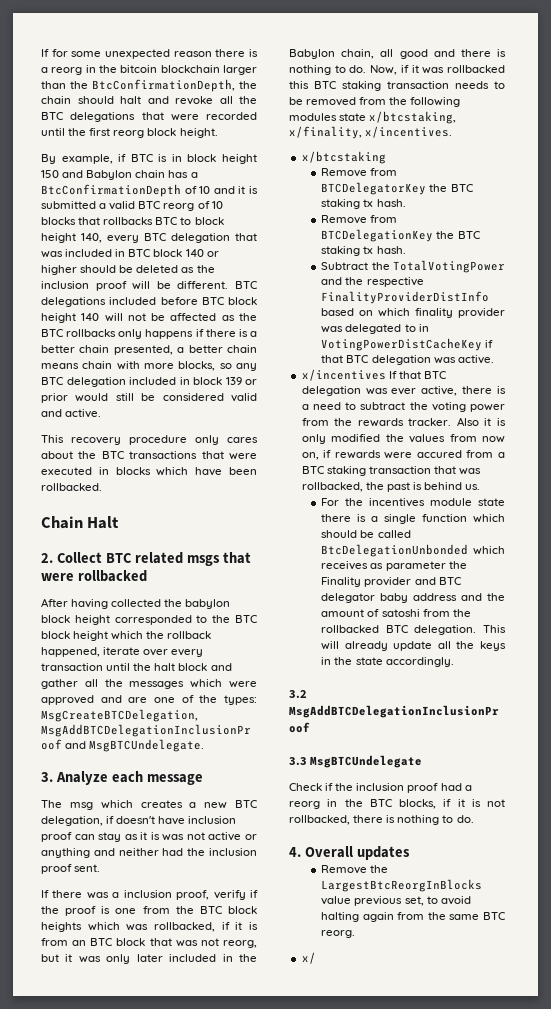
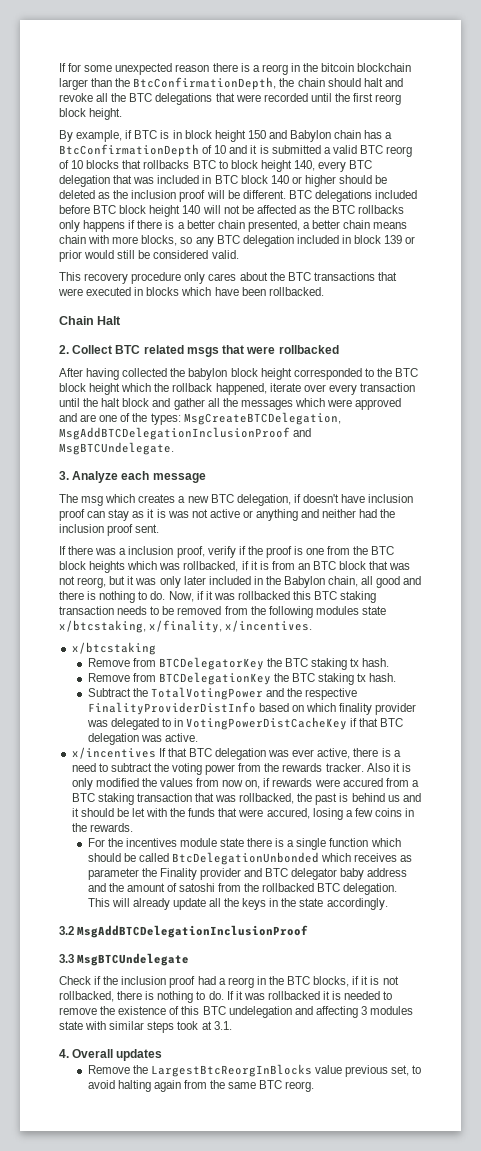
- BTC delegations included before BTC block height 140 will not be affected as the BTC rollbacks only happens if there is a better chain presented, a better chain means chain with more blocks, so any BTC delegation included in block 139 or prior would still be considered valid and active.
+ BTC delegations included before BTC block height 140 will not be affected as the BTC rollbacks only happens if there is a better chain presented, a better chain means chain with more blocks, so any BTC delegation included in block 139 or prior would still be considered valid.
- Also it is only modified the values from now on, if rewards were accured from a BTC staking transaction that was rollbacked, the past is behind us.
+ Also it is only modified the values from now on, if rewards were accured from a BTC staking transaction that was rollbacked, the past is behind us and it should be let with the funds that were accured, losing a few coins in the rewards.
+ If it was rollbacked it is needed to remove the existence of this BTC undelegation and affecting 3 modules state with similar steps took at 3.1.
- x/

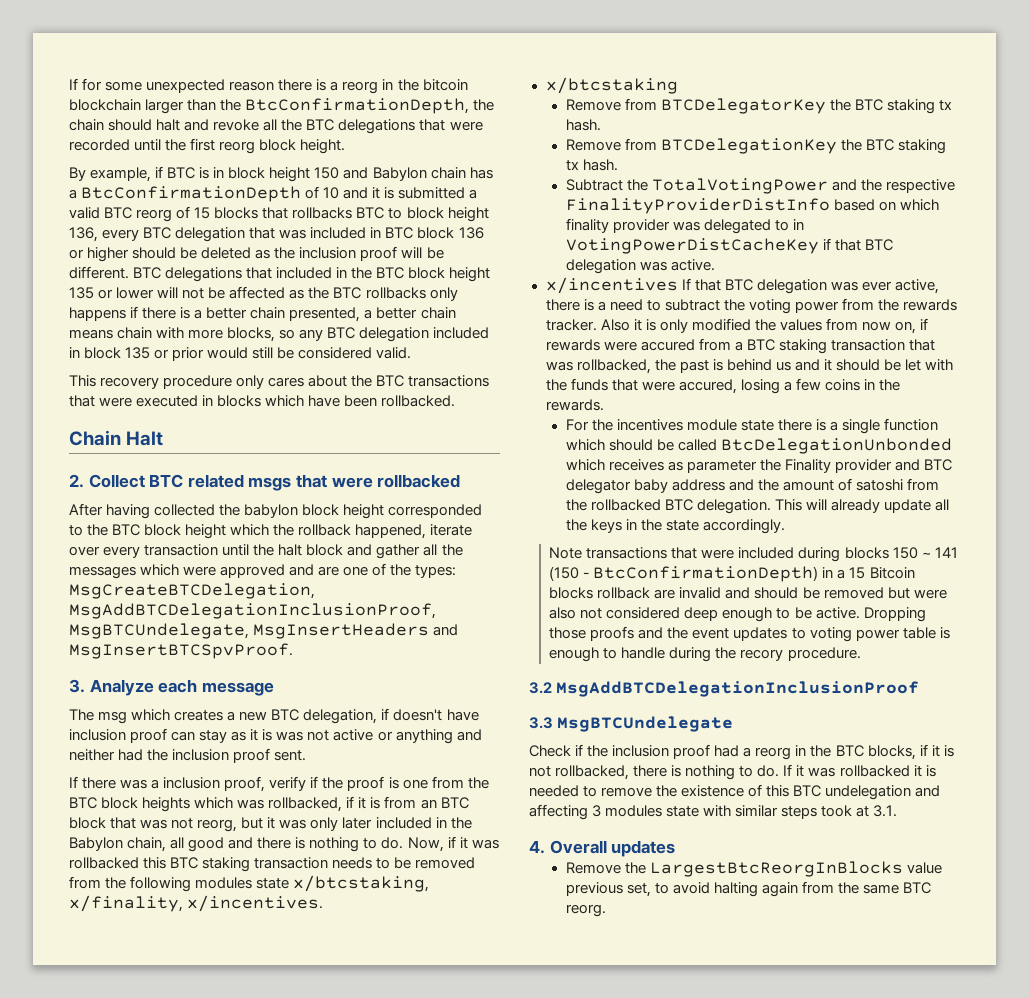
- By example, if BTC is in block height 150 and Babylon chain has a BtcConfirmationDepth of 10 and it is submitted a valid BTC reorg of 10 blocks that rollbacks BTC to block height 140, every BTC delegation that was included in BTC block 140 or higher should be deleted as the inclusion proof will be different.
+ By example, if BTC is in block height 150 and Babylon chain has a BtcConfirmationDepth of 10 and it is submitted a valid BTC reorg of 15 blocks that rollbacks BTC to block height 136, every BTC delegation that was included in BTC block 136 or higher should be deleted as the inclusion proof will be different.
- BTC delegations included before BTC block height 140 will not be affected as the BTC rollbacks only happens if there is a better chain presented, a better chain means chain with more blocks, so any BTC delegation included in block 139 or prior would still be considered valid.
+ BTC delegations that included in the BTC block height 135 or lower will not be affected as the BTC rollbacks only happens if there is a better chain presented, a better chain means chain with more blocks, so any BTC delegation included in block 135 or prior would still be considered valid.
- After having collected the babylon block height corresponded to the BTC block height which the rollback happened, iterate over every transaction until the halt block and gather all the messages which were approved and are one of the types: MsgCreateBTCDelegation, MsgAddBTCDelegationInclusionProof and MsgBTCUndelegate.
+ After having collected the babylon block height corresponded to the BTC block height which the rollback happened, iterate over every transaction until the halt block and gather all the messages which were approved and are one of the types: MsgCreateBTCDelegation, MsgAddBTCDelegationInclusionProof, MsgBTCUndelegate, MsgInsertHeaders and MsgInsertBTCSpvProof.
+ Note transactions that were included during blocks 150 ~ 141 (150 - BtcConfirmationDepth) in a 15 Bitcoin blocks rollback are invalid and should be removed but were also not considered deep enough to be active. Dropping those proofs and the event updates to voting power table is enough to handle during the recory procedure.

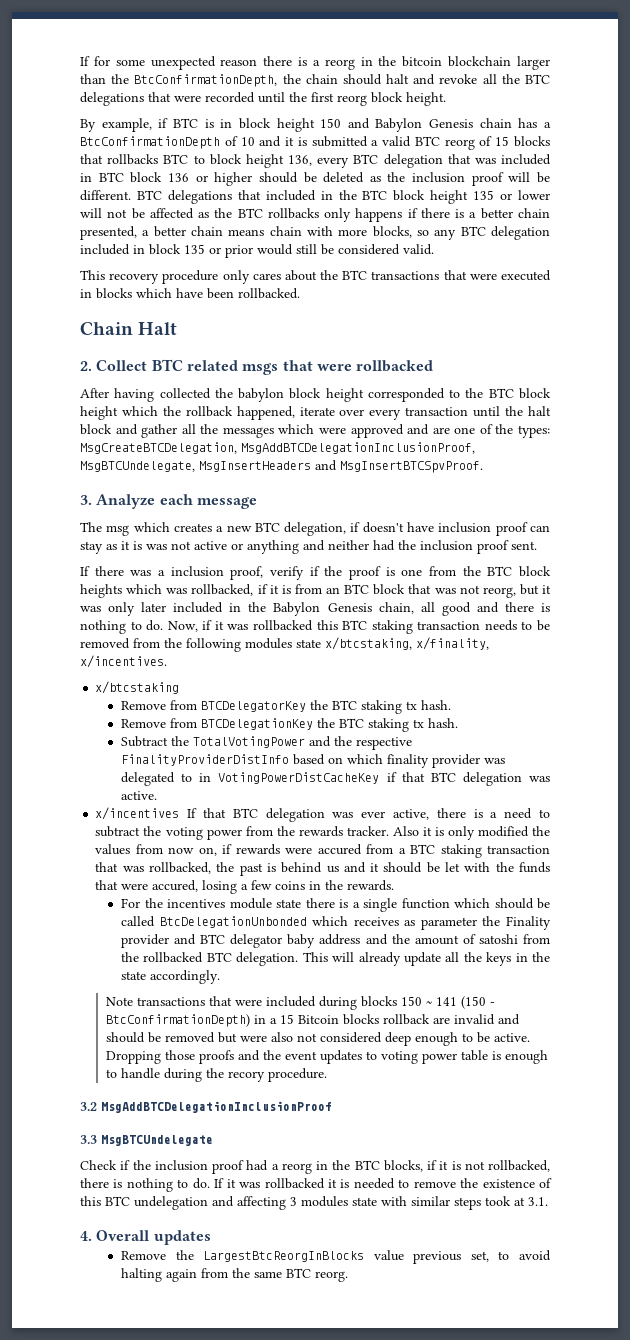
- By example, if BTC is in block height 150 and Babylon chain has a BtcConfirmationDepth of 10 and it is submitted a valid BTC reorg of 15 blocks that rollbacks BTC to block height 136, every BTC delegation that was included in BTC block 136 or higher should be deleted as the inclusion proof will be different.
+ By example, if BTC is in block height 150 and Babylon Genesis chain has a BtcConfirmationDepth of 10 and it is submitted a valid BTC reorg of 15 blocks that rollbacks BTC to block height 136, every BTC delegation that was included in BTC block 136 or higher should be deleted as the inclusion proof will be different.
- If there was a inclusion proof, verify if the proof is one from the BTC block heights which was rollbacked, if it is from an BTC block that was not reorg, but it was only later included in the Babylon chain, all good and there is nothing to do.
+ If there was a inclusion proof, verify if the proof is one from the BTC block heights which was rollbacked, if it is from an BTC block that was not reorg, but it was only later included in the Babylon Genesis chain, all good and there is nothing to do.

